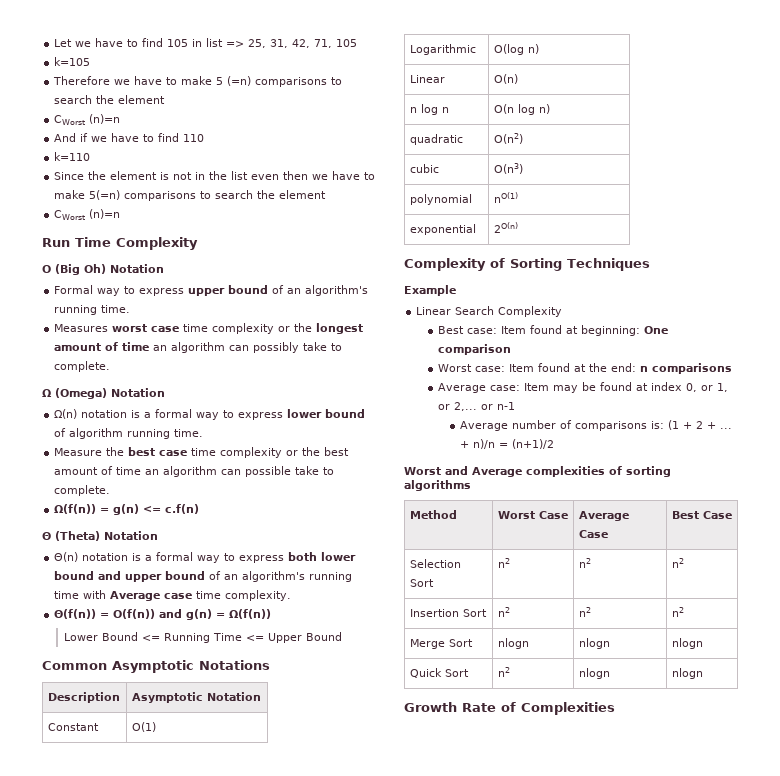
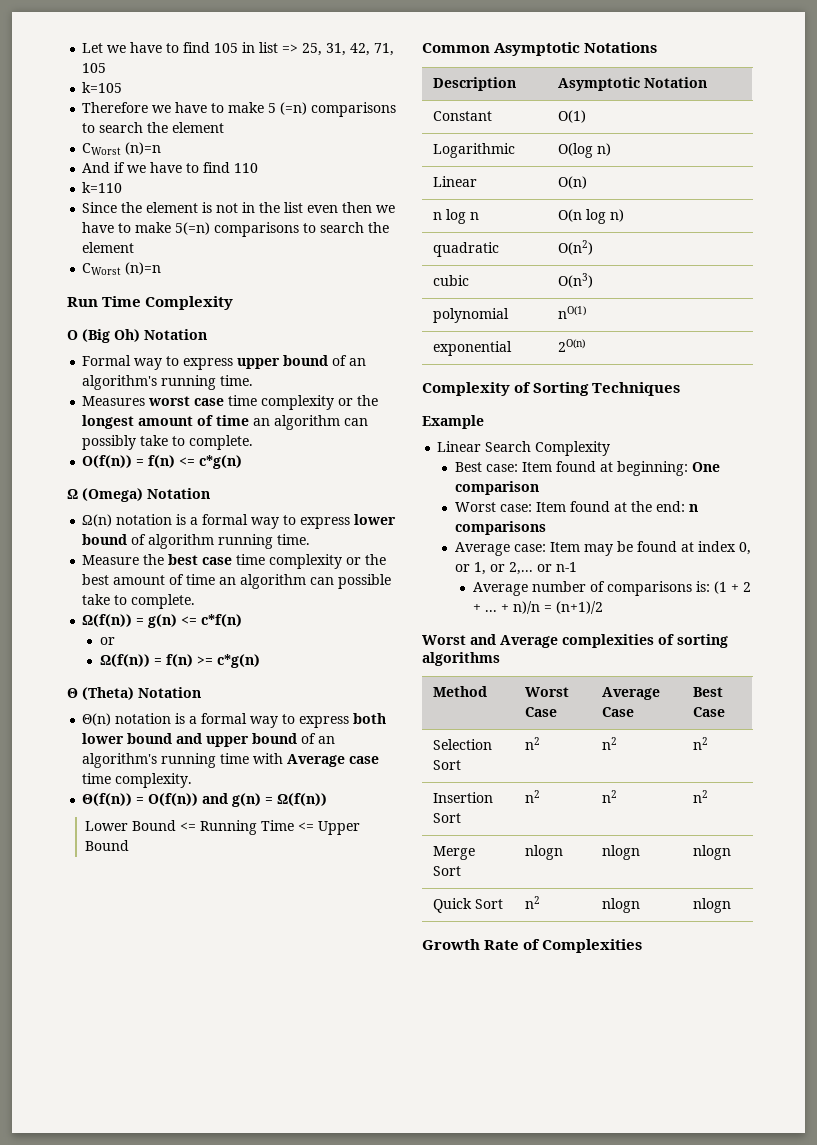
+ O(f(n)) = f(n) <= c*g(n)
- Ω(f(n)) = g(n) <= c.f(n)
+ Ω(f(n)) = g(n) <= c*f(n)
+ or
+ Ω(f(n)) = f(n) >= c*g(n)

